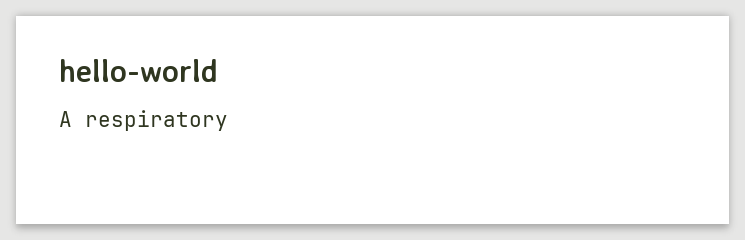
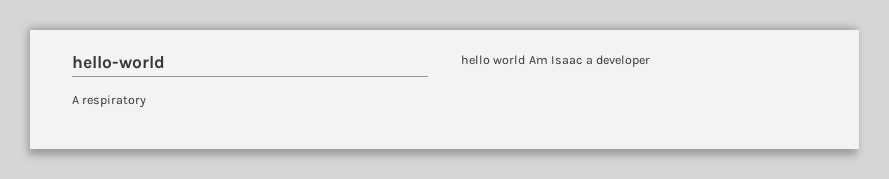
+ hello world Am Isaac a developer

